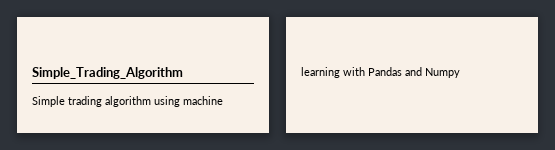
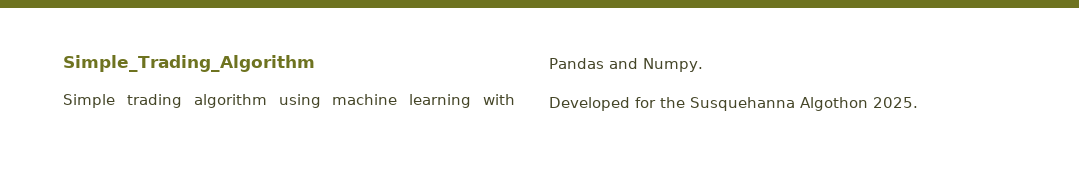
- Simple trading algorithm using machine learning with Pandas and Numpy
+ Simple trading algorithm using machine learning with Pandas and Numpy.
+ Developed for the Susquehanna Algothon 2025.

